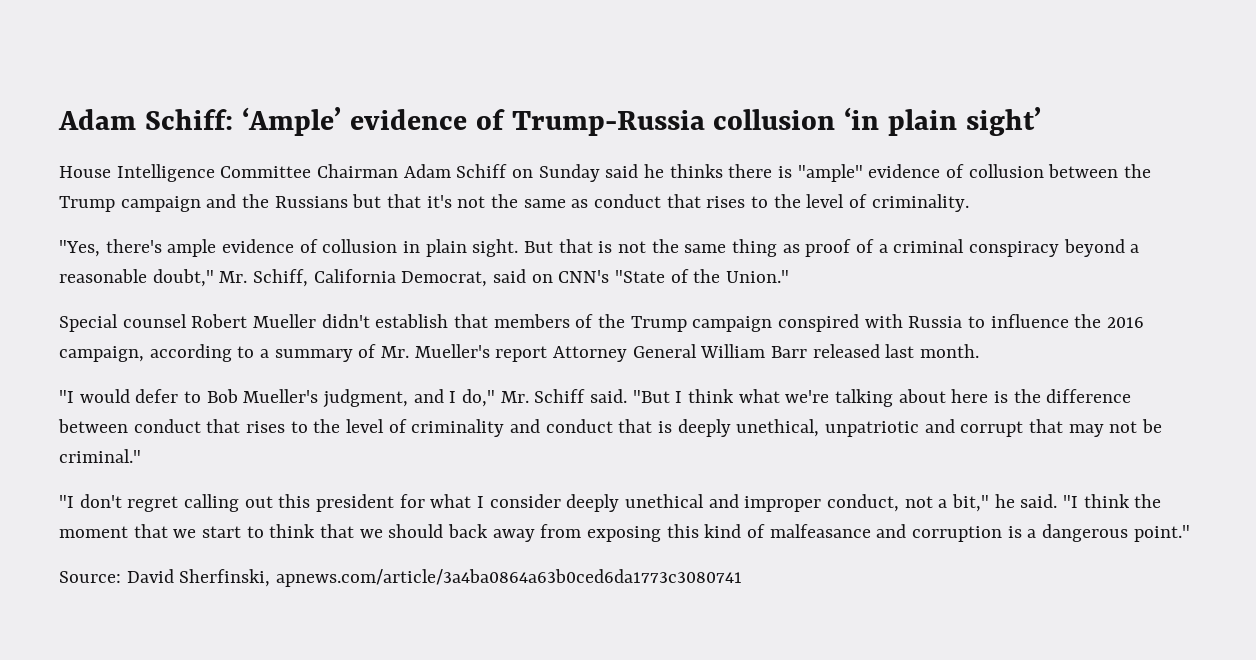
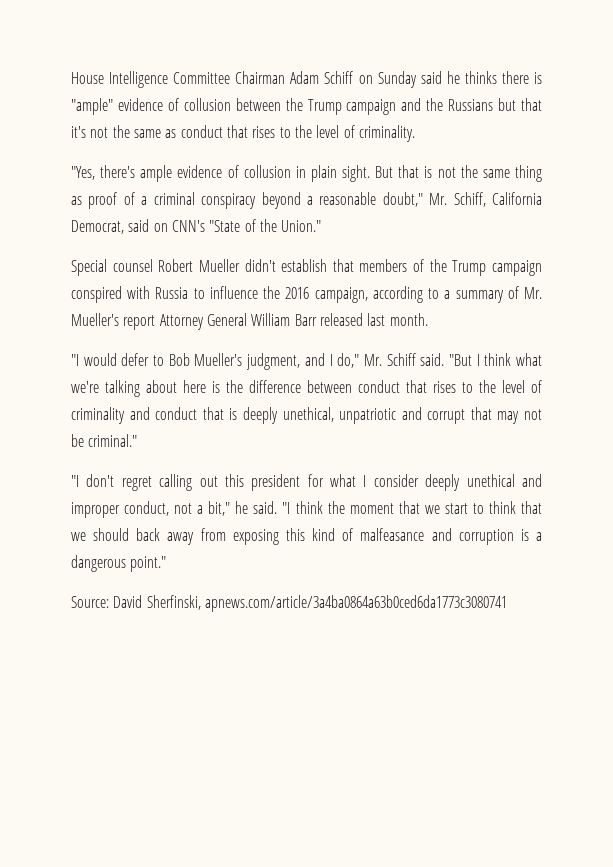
- Adam Schiff: ‘Ample’ evidence of Trump-Russia collusion ‘in plain sight’

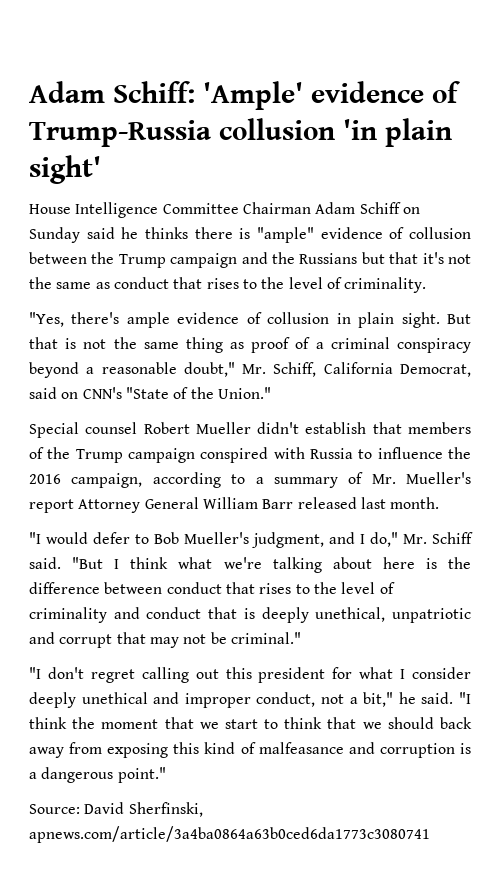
+ Adam Schiff: 'Ample' evidence of Trump-Russia collusion 'in plain sight'

